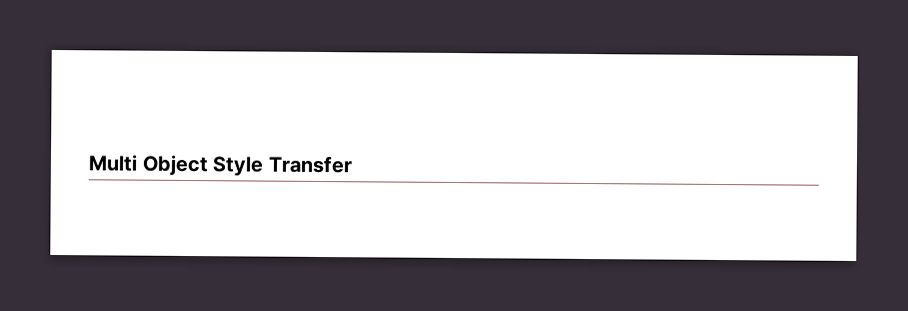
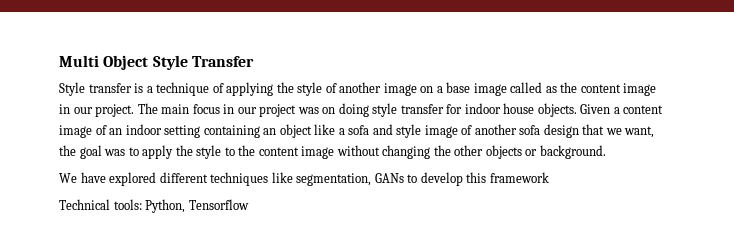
+ Style transfer is a technique of applying the style of another image on a base image called as the content image in our project. The main focus in our project was on doing style transfer for indoor house objects. Given a content image of an indoor setting containing an object like a sofa and style image of another sofa design that we want, the goal was to apply the style to the content image without changing the other objects or background.
+ We have explored different techniques like segmentation, GANs to develop this framework
+ Technical tools: Python, Tensorflow

